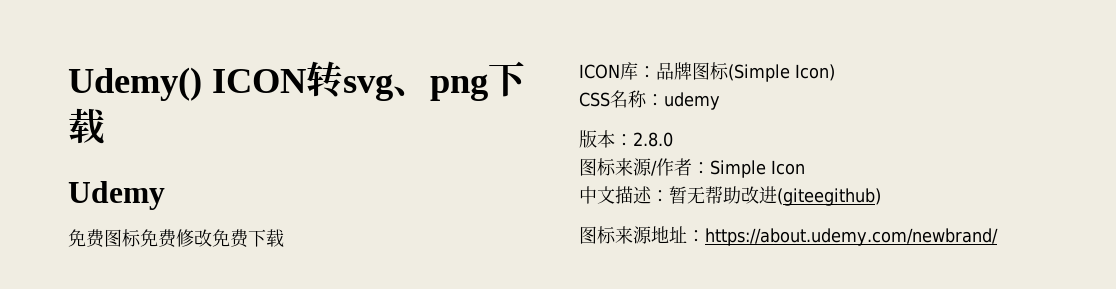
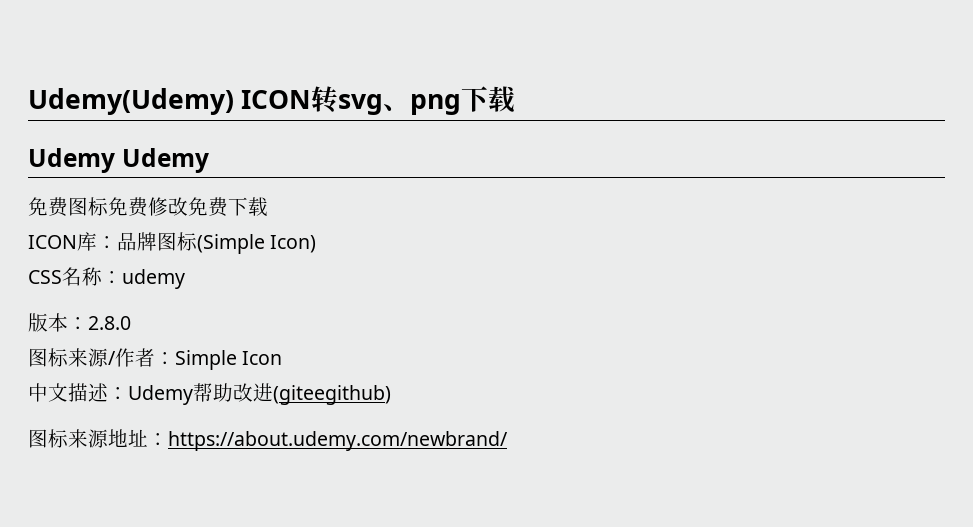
- Udemy() ICON转svg、png下载
+ Udemy(Udemy) ICON转svg、png下载
- Udemy
+ Udemy Udemy
- 中文描述：暂无帮助改进(giteegithub)
+ 中文描述：Udemy帮助改进(giteegithub)

